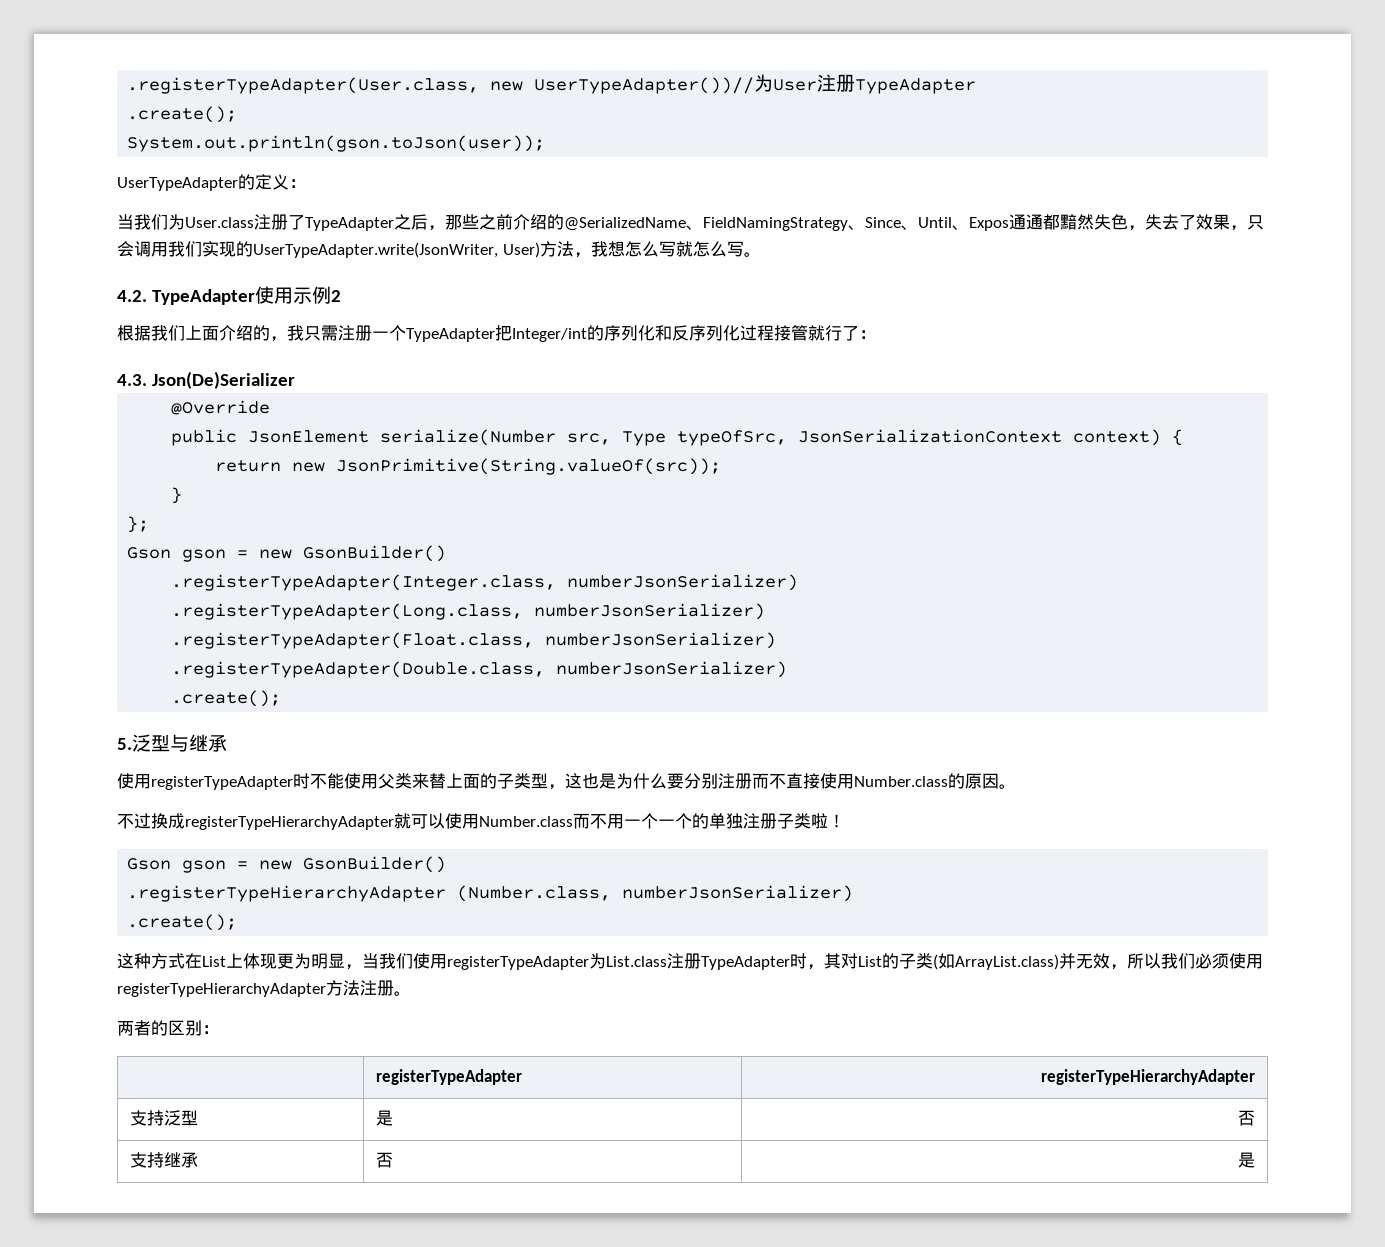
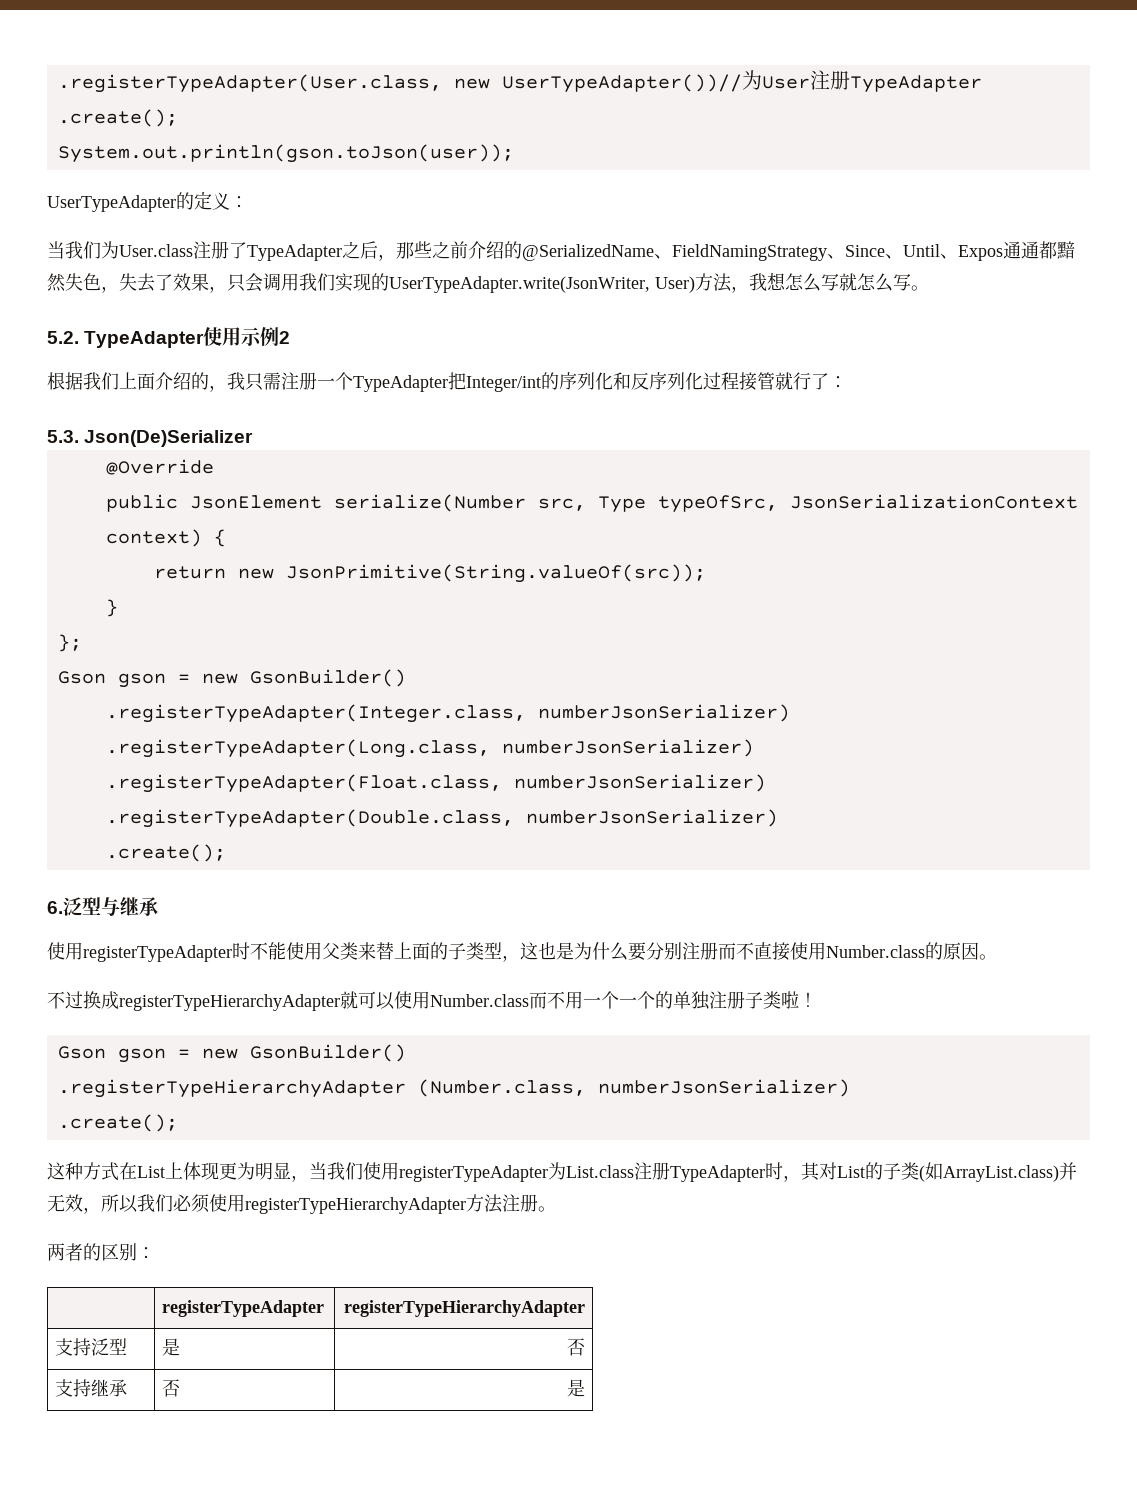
- 4.2. TypeAdapter使用示例2
+ 5.2. TypeAdapter使用示例2
- 4.3. Json(De)Serializer
+ 5.3. Json(De)Serializer
- 5.泛型与继承
+ 6.泛型与继承

